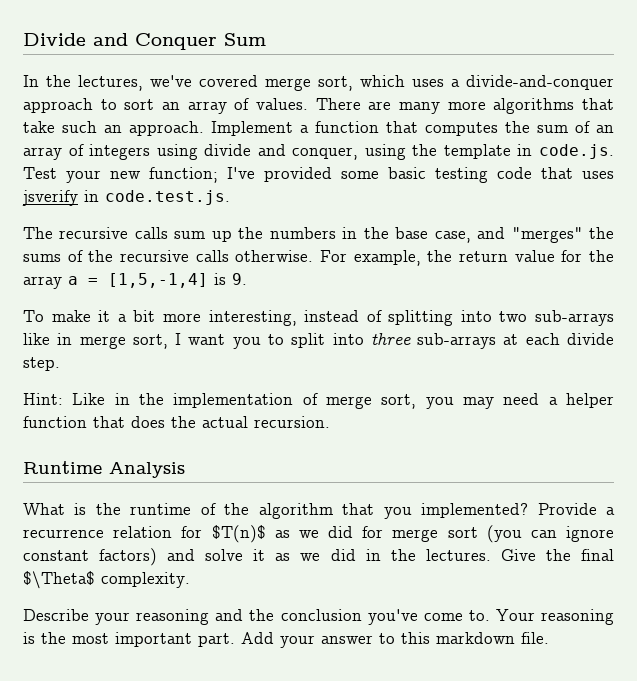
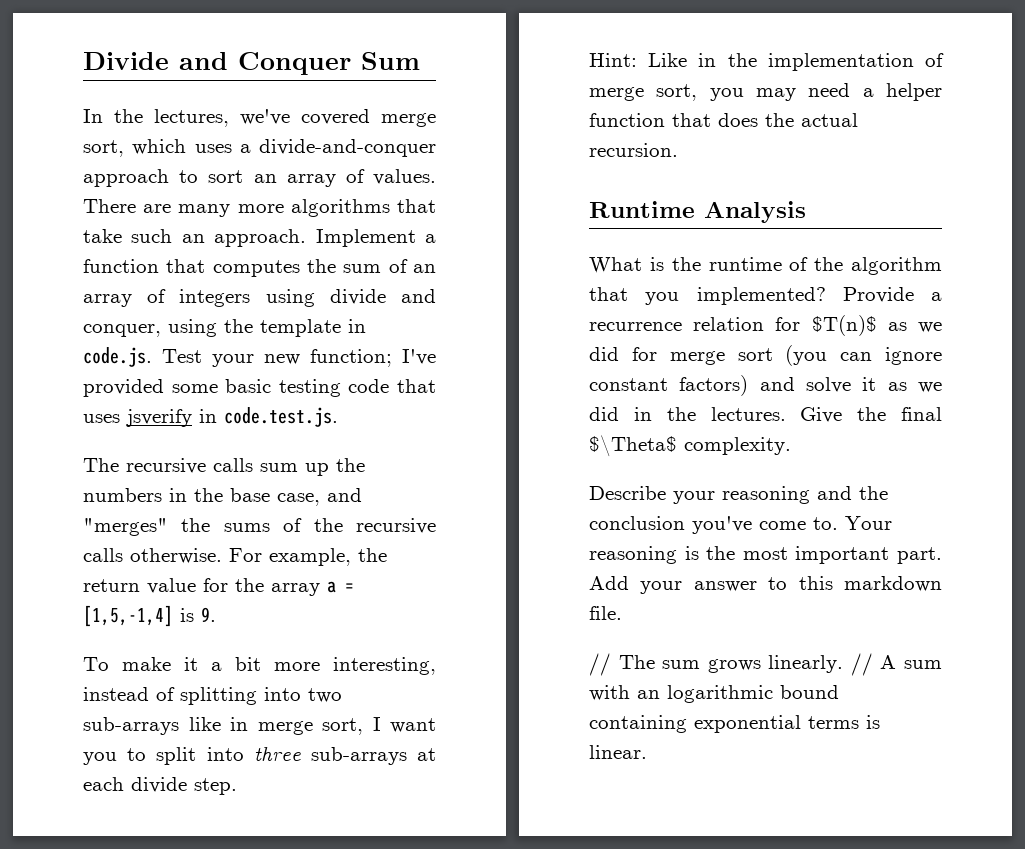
+ // The sum grows linearly. // A sum with an logarithmic bound containing exponential terms is linear.

